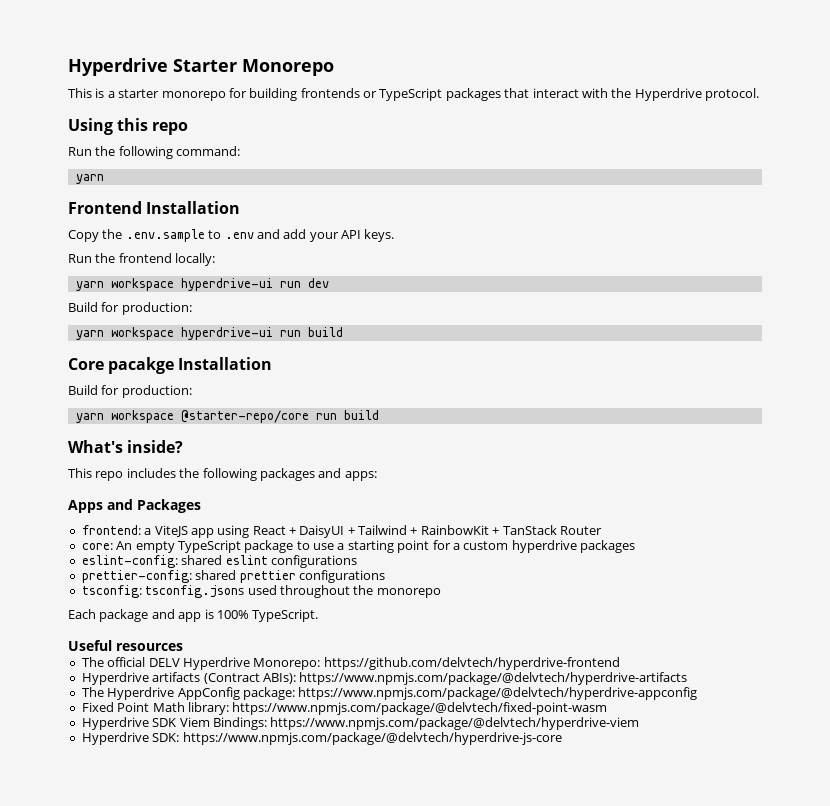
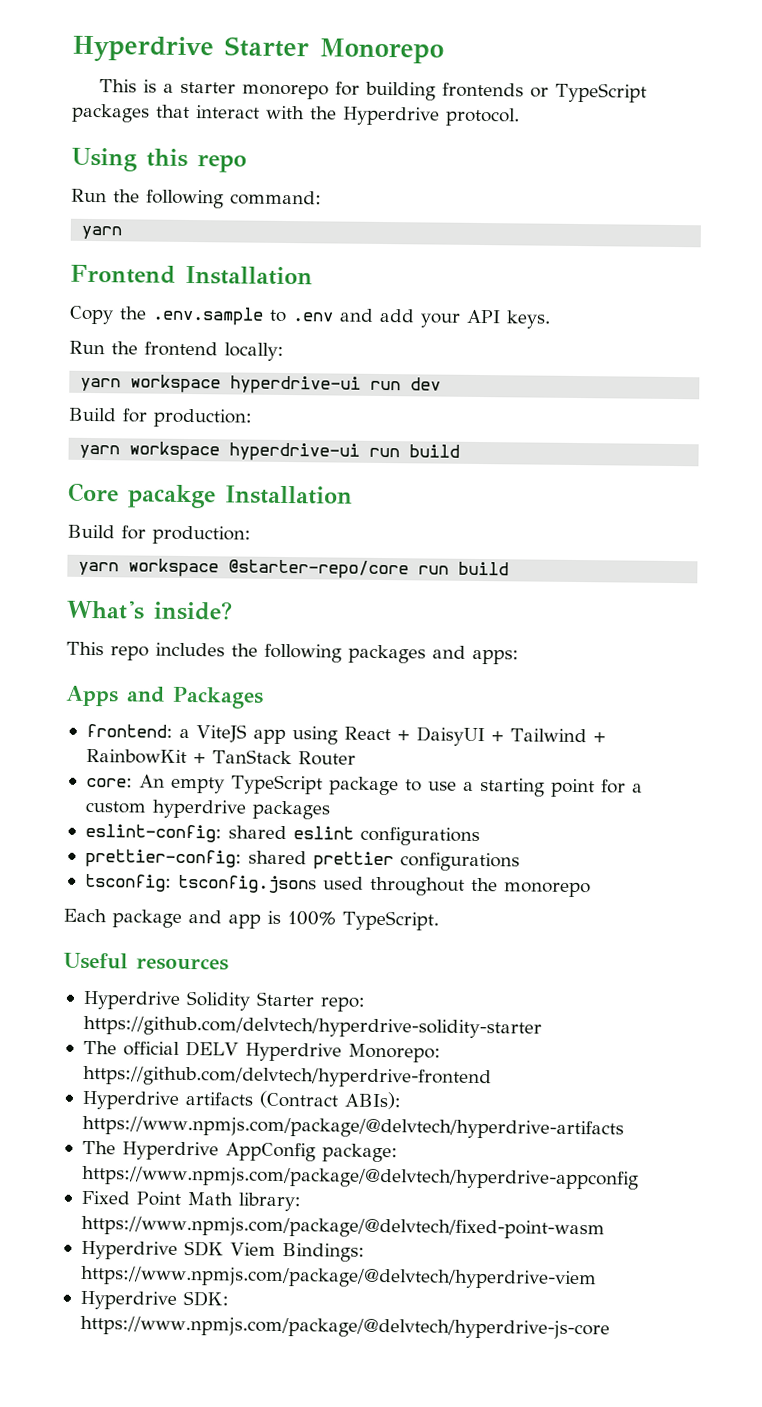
+ Hyperdrive Solidity Starter repo: https://github.com/delvtech/hyperdrive-solidity-starter

